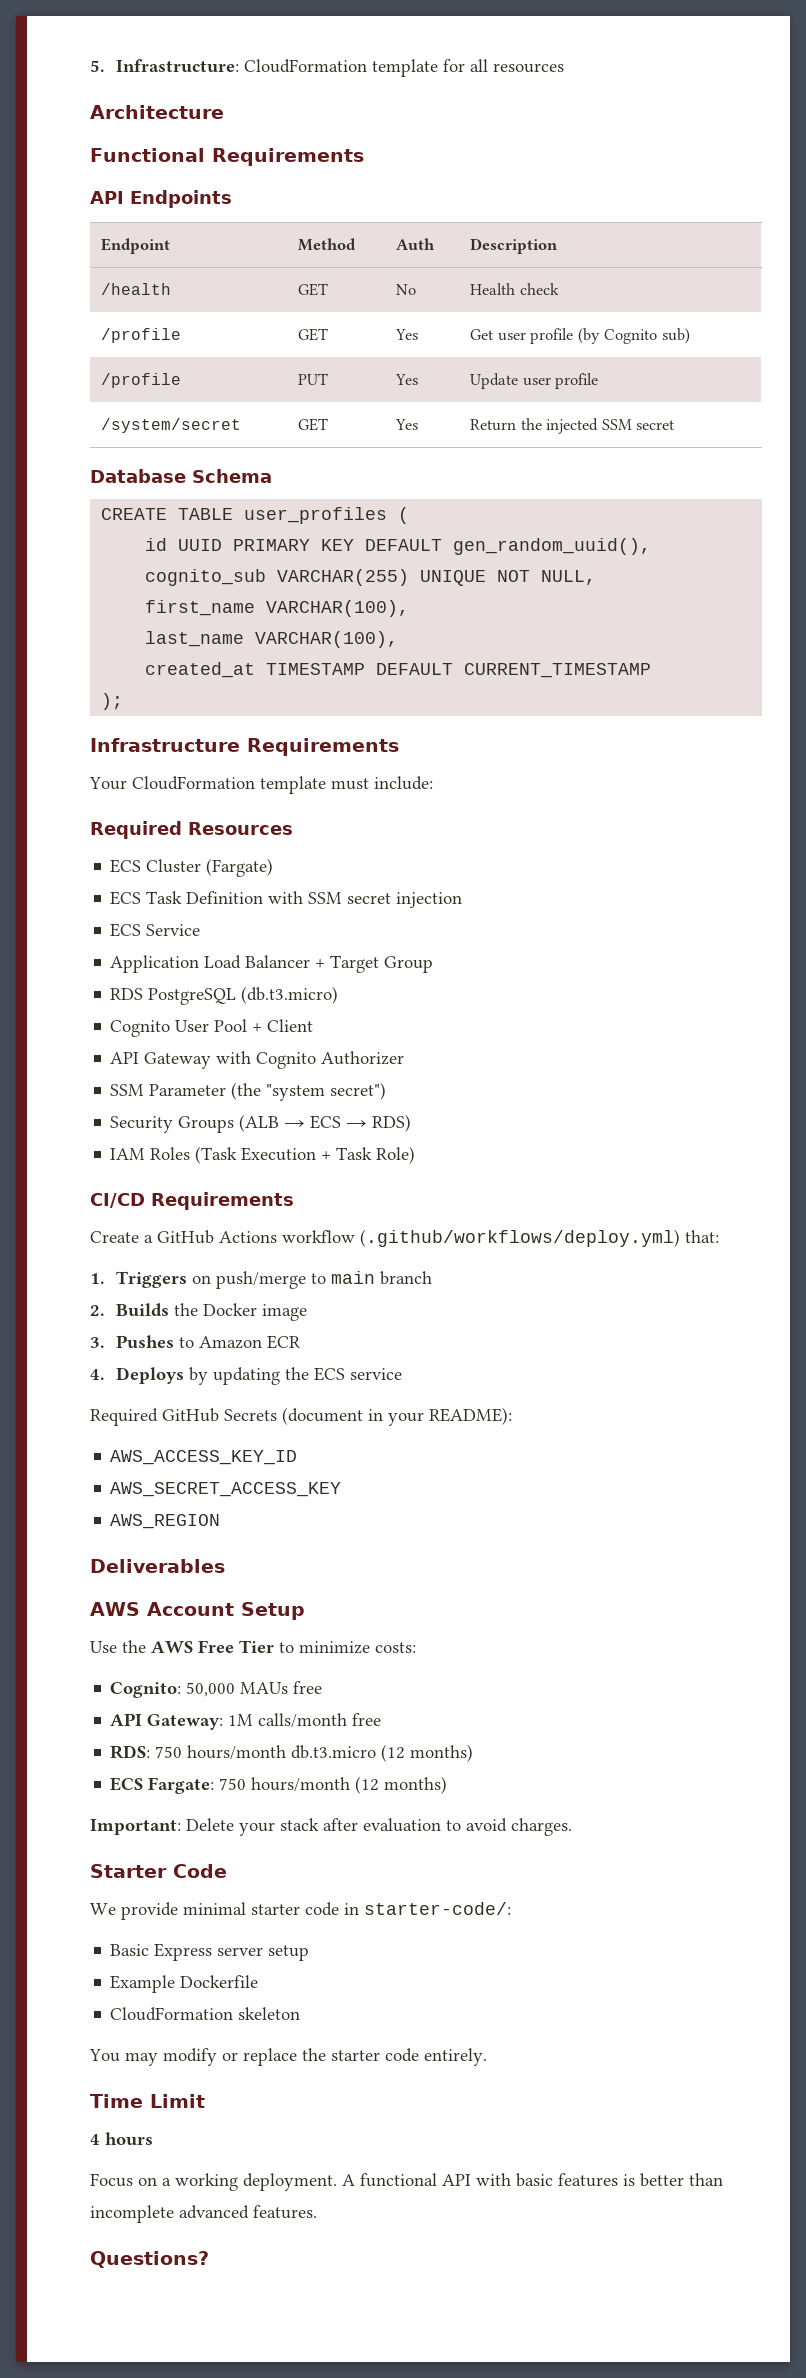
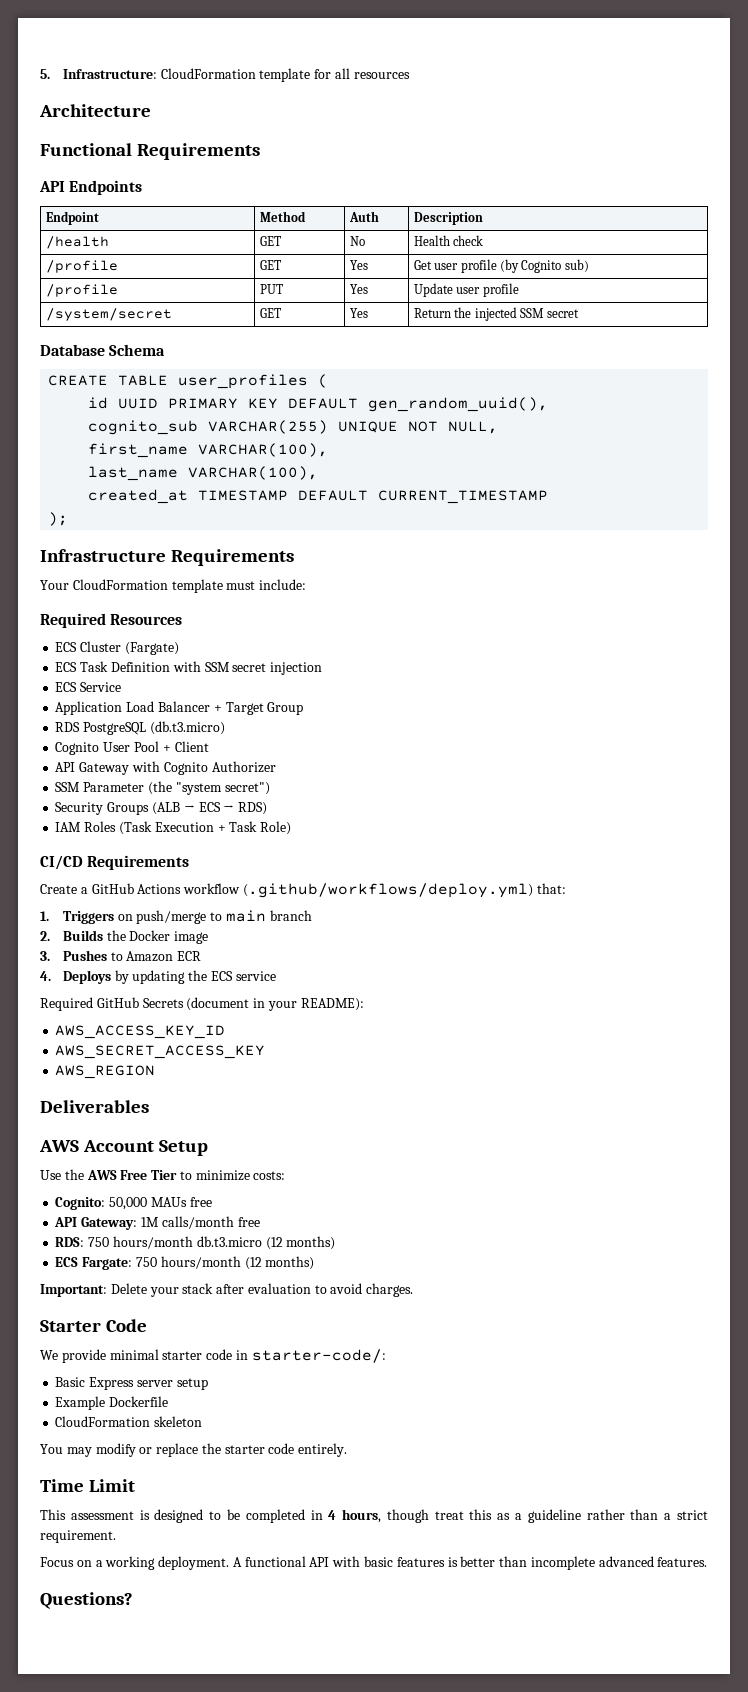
- 4 hours
+ This assessment is designed to be completed in 4 hours, though treat this as a guideline rather than a strict requirement.

